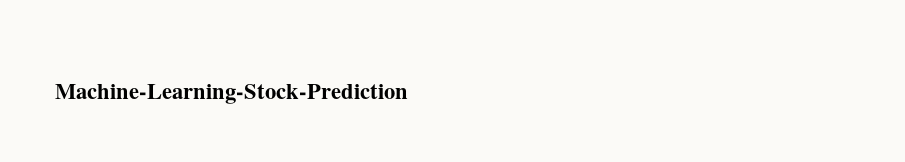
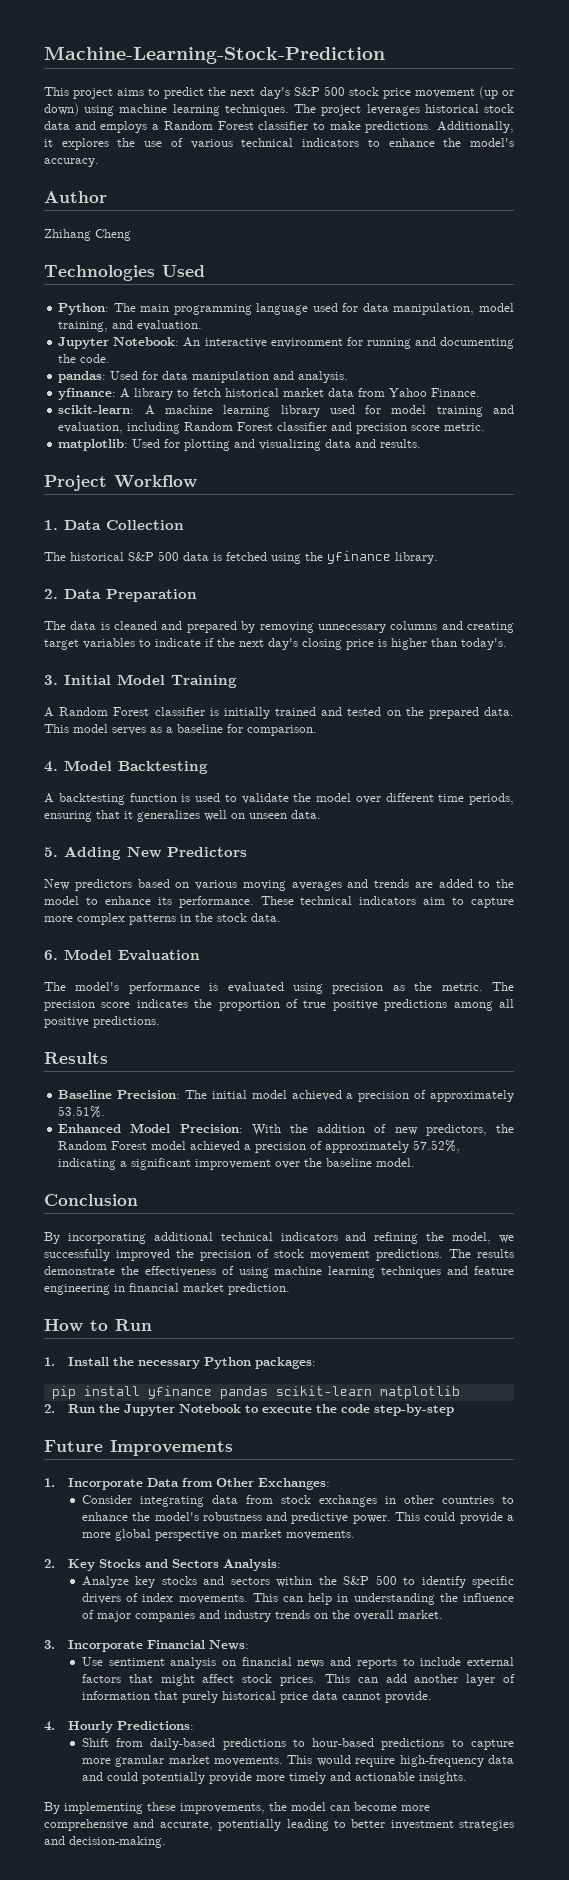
+ This project aims to predict the next day's S&P 500 stock price movement (up or down) using machine learning techniques. The project leverages historical stock data and employs a Random Forest classifier to make predictions. Additionally, it explores the use of various technical indicators to enhance the model's accuracy.
+ Author
+ Zhihang Cheng
+ Technologies Used
+ Python: The main programming language used for data manipulation, model training, and evaluation.
+ Jupyter Notebook: An interactive environment for running and documenting the code.
+ pandas: Used for data manipulation and analysis.
+ yfinance: A library to fetch historical market data from Yahoo Finance.
+ scikit-learn: A machine learning library used for model training and evaluation, including Random Forest classifier and precision score metric.
+ matplotlib: Used for plotting and visualizing data and results.
+ Project Workflow
+ 1. Data Collection
+ The historical S&P 500 data is fetched using the yfinance library.
+ 2. Data Preparation
+ The data is cleaned and prepared by removing unnecessary columns and creating target variables to indicate if the next day's closing price is higher than today's.
+ 3. Initial Model Training
+ A Random Forest classifier is initially trained and tested on the prepared data. This model serves as a baseline for comparison.
+ 4. Model Backtesting
+ A backtesting function is used to validate the model over different time periods, ensuring that it generalizes well on unseen data.
+ 5. Adding New Predictors
+ New predictors based on various moving averages and trends are added to the model to enhance its performance. These technical indicators aim to capture more complex patterns in the stock data.
+ 6. Model Evaluation
+ The model's performance is evaluated using precision as the metric. The precision score indicates the proportion of true positive predictions among all positive predictions.
+ Results
+ Baseline Precision: The initial model achieved a precision of approximately 53.51%.
+ Enhanced Model Precision: With the addition of new predictors, the Random Forest model achieved a precision of approximately 57.52%, indicating a significant improvement over the baseline model.
+ Conclusion
+ By incorporating additional technical indicators and refining the model, we successfully improved the precision of stock movement predictions. The results demonstrate the effectiveness of using machine learning techniques and feature engineering in financial market prediction.
+ How to Run
+ 1. Install the necessary Python packages:
+ pip install yfinance pandas scikit-learn matplotlib
+ 2. Run the Jupyter Notebook to execute the code step-by-step
+ Future Improvements
+ 1. Incorporate Data from Other Exchanges:
+ Consider integrating data from stock exchanges in other countries to enhance the model's robustness and predictive power. This could provide a more global perspective on market movements.
+ 2. Key Stocks and Sectors Analysis:
+ Analyze key stocks and sectors within the S&P 500 to identify specific drivers of index movements. This can help in understanding the influence of major companies and industry trends on the overall market.
+ 3. Incorporate Financial News:
+ Use sentiment analysis on financial news and reports to include external factors that might affect stock prices. This can add another layer of information that purely historical price data cannot provide.
+ 4. Hourly Predictions:
+ Shift from daily-based predictions to hour-based predictions to capture more granular market movements. This would require high-frequency data and could potentially provide more timely and actionable insights.
+ By implementing these improvements, the model can become more comprehensive and accurate, potentially leading to better investment strategies and decision-making.

